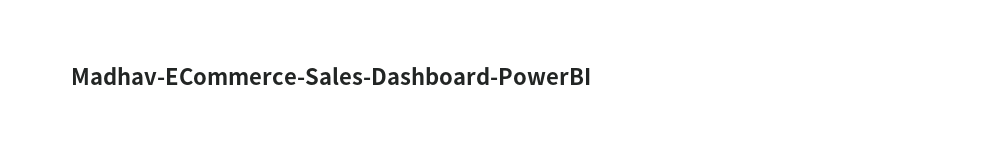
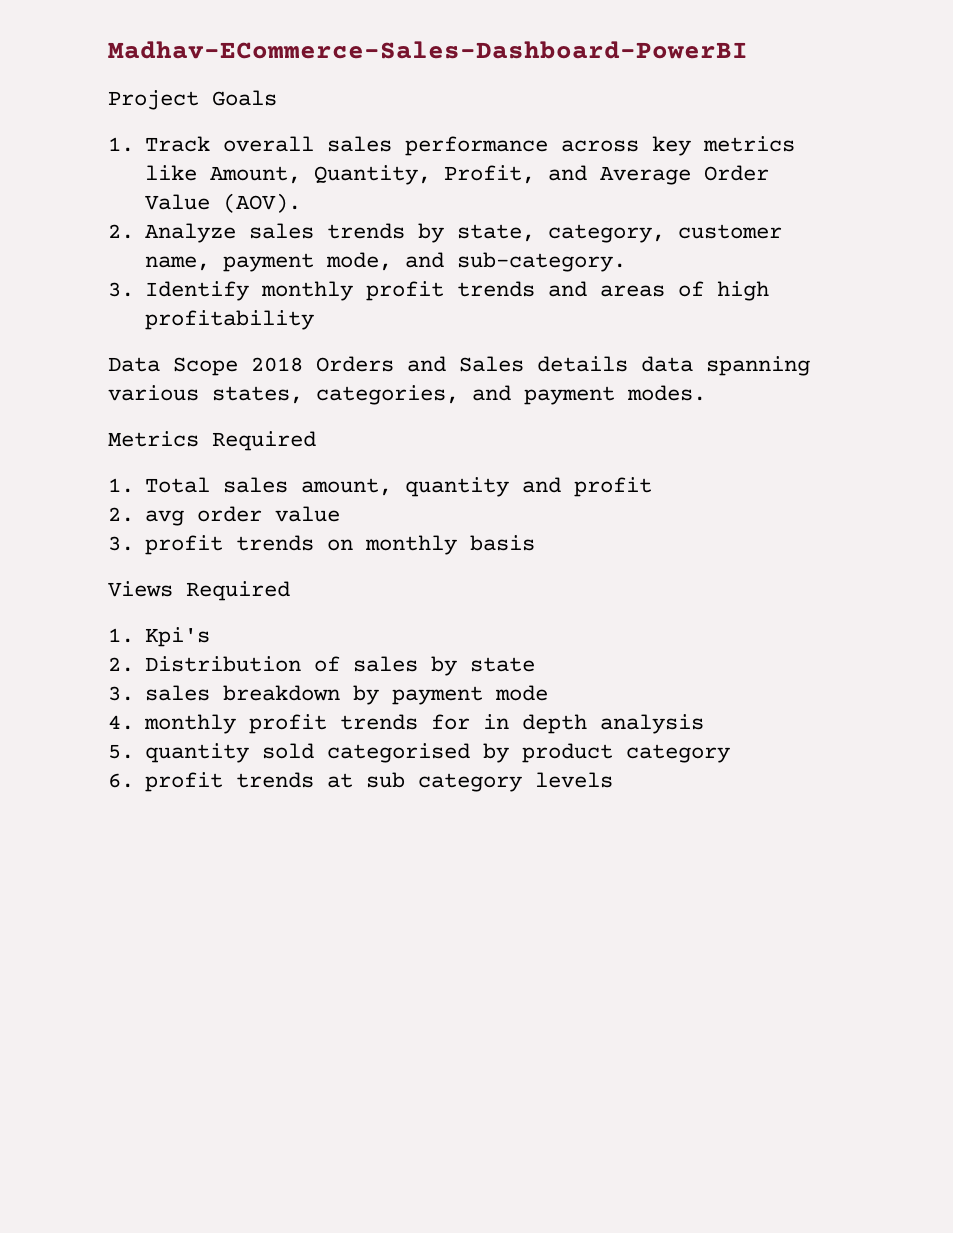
+ Project Goals
+ 1. Track overall sales performance across key metrics like Amount, Quantity, Profit, and Average Order Value (AOV).
+ 2. Analyze sales trends by state, category, customer name, payment mode, and sub-category.
+ 3. Identify monthly profit trends and areas of high profitability
+ Data Scope 2018 Orders and Sales details data spanning various states, categories, and payment modes.
+ Metrics Required
+ 1. Total sales amount, quantity and profit
+ 2. avg order value
+ 3. profit trends on monthly basis
+ Views Required
+ 1. Kpi's
+ 2. Distribution of sales by state
+ 3. sales breakdown by payment mode
+ 4. monthly profit trends for in depth analysis
+ 5. quantity sold categorised by product category
+ 6. profit trends at sub category levels

